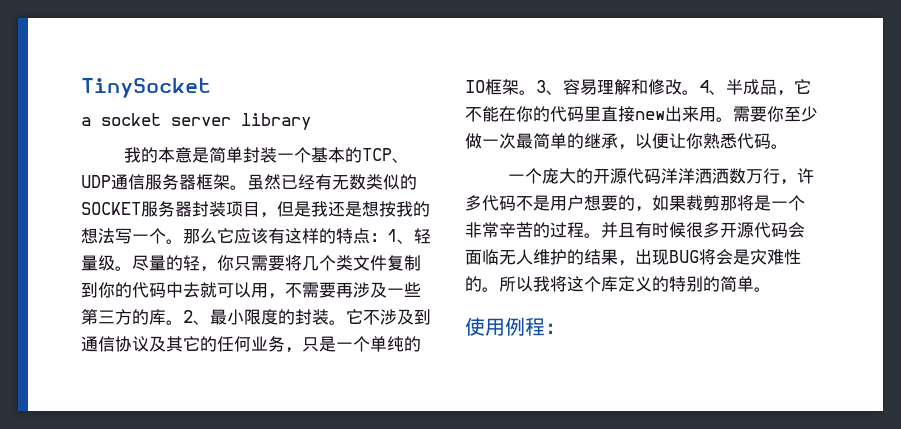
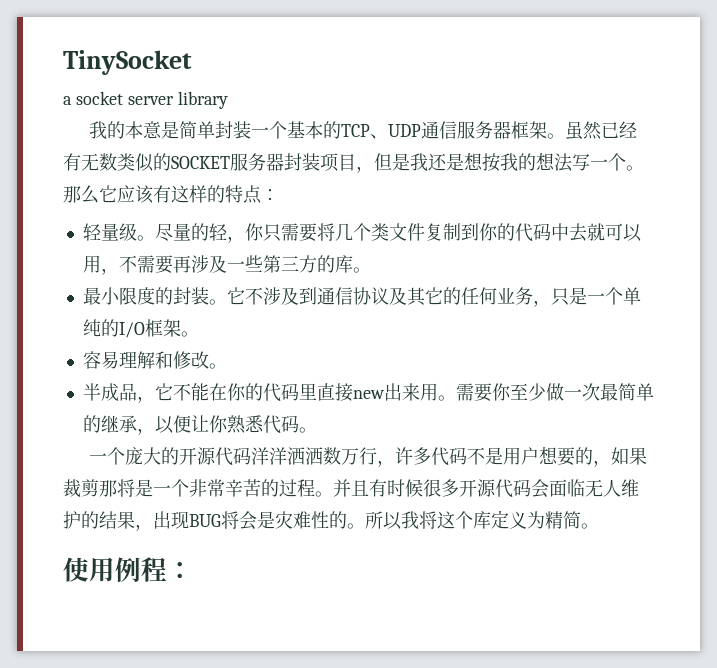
- 那么它应该有这样的特点：1、轻量级。
+ 那么它应该有这样的特点：
+ 轻量级。
- 尽量的轻，你只需要将几个类文件复制到你的代码中去就可以用，不需要再涉及一些第三方的库。2、最小限度的封装。
+ 尽量的轻，你只需要将几个类文件复制到你的代码中去就可以用，不需要再涉及一些第三方的库。
+ 最小限度的封装。
- 它不涉及到通信协议及其它的任何业务，只是一个单纯的IO框架。3、容易理解和修改。4、半成品，它不能在你的代码里直接new出来用。
+ 它不涉及到通信协议及其它的任何业务，只是一个单纯的I/O框架。
+ 容易理解和修改。
+ 半成品，它不能在你的代码里直接new出来用。
- 所以我将这个库定义的特别的简单。
+ 所以我将这个库定义为精简。

